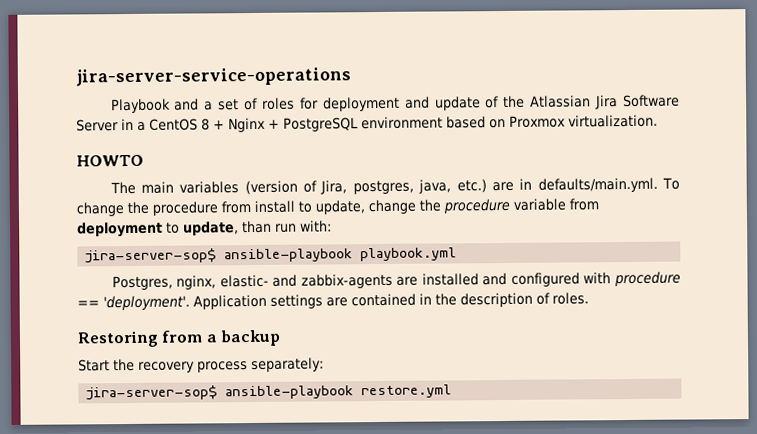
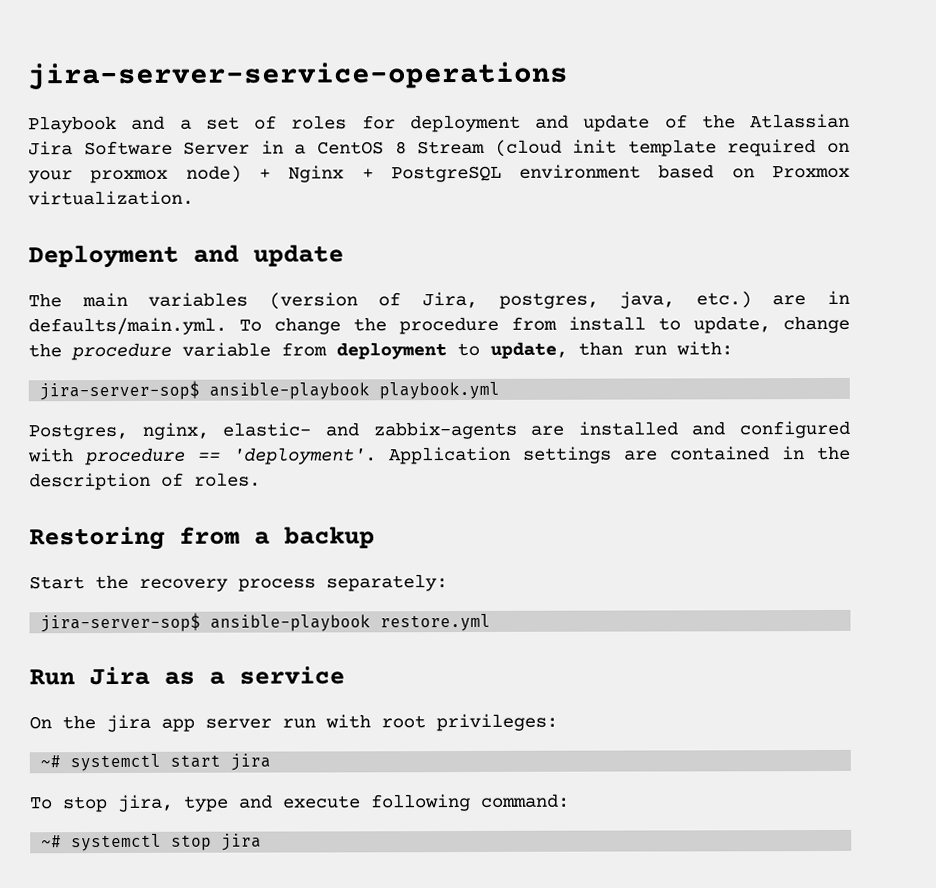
- Playbook and a set of roles for deployment and update of the Atlassian Jira Software Server in a CentOS 8 + Nginx + PostgreSQL environment based on Proxmox virtualization.
+ Playbook and a set of roles for deployment and update of the Atlassian Jira Software Server in a CentOS 8 Stream (cloud init template required on your proxmox node) + Nginx + PostgreSQL environment based on Proxmox virtualization.
- HOWTO
+ Deployment and update
+ Run Jira as a service
+ On the jira app server run with root privileges:
+ ~# systemctl start jira
+ To stop jira, type and execute following command:
+ ~# systemctl stop jira

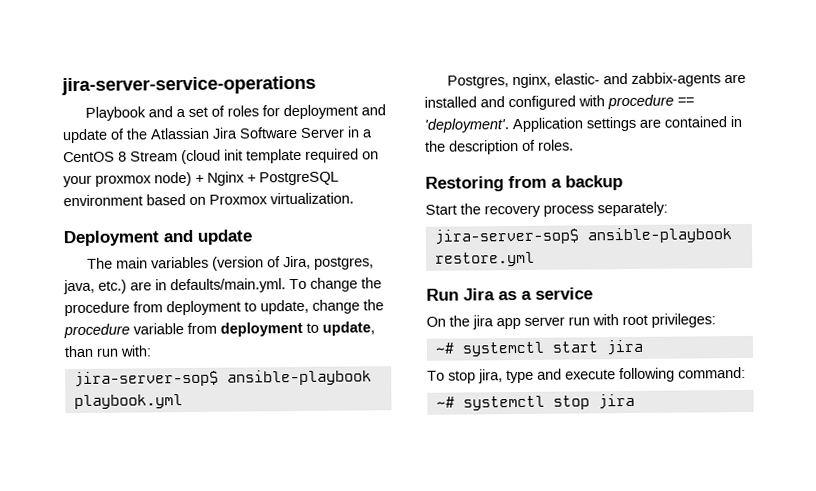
- The main variables (version of Jira, postgres, java, etc.) are in defaults/main.yml. To change the procedure from install to update, change the procedure variable from deployment to update, than run with:
+ The main variables (version of Jira, postgres, java, etc.) are in defaults/main.yml. To change the procedure from deployment to update, change the procedure variable from deployment to update, than run with:

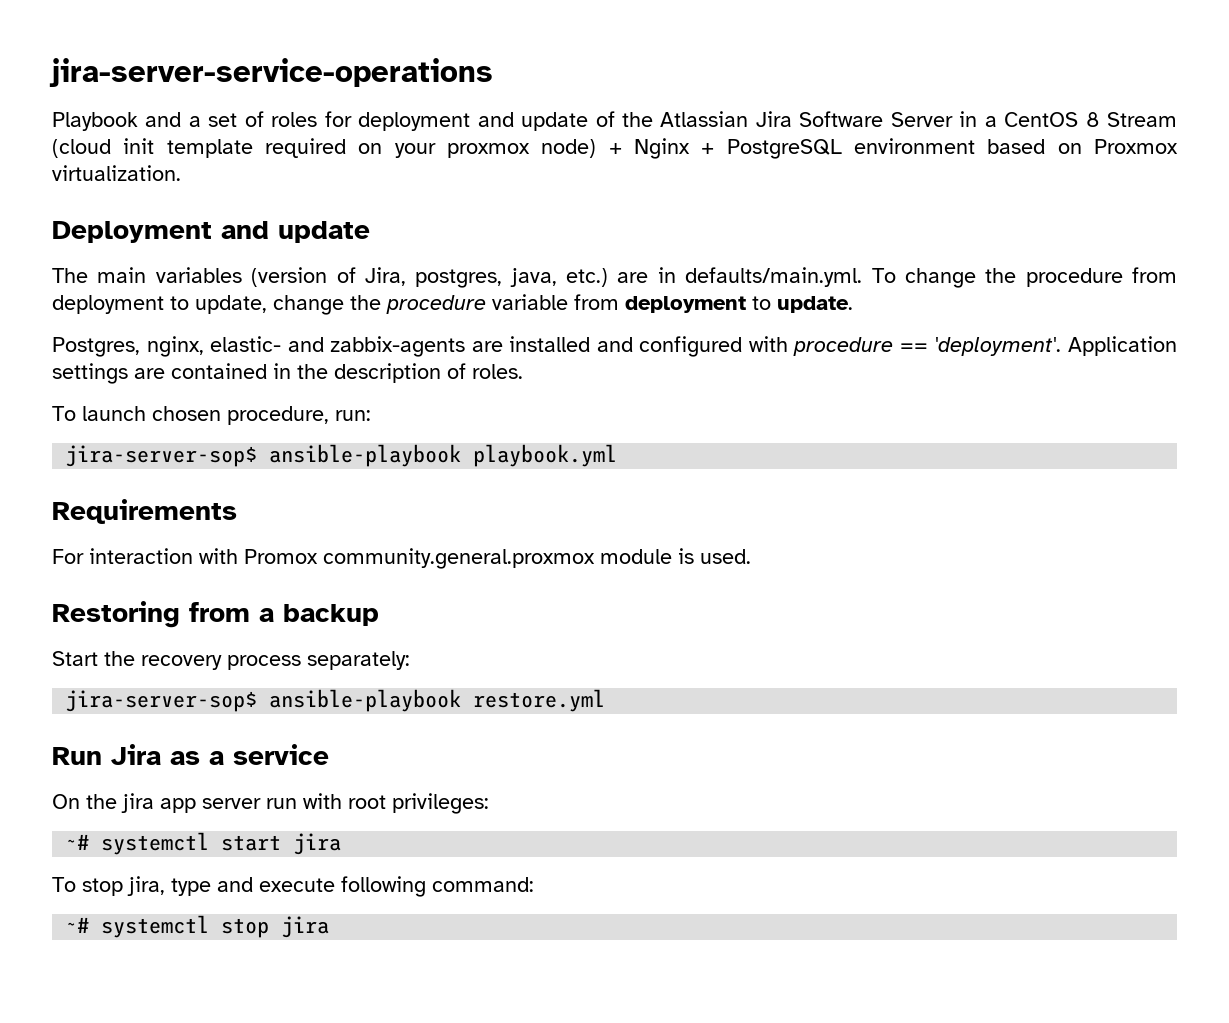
- The main variables (version of Jira, postgres, java, etc.) are in defaults/main.yml. To change the procedure from deployment to update, change the procedure variable from deployment to update, than run with:
- jira-server-sop$ ansible-playbook playbook.yml
+ The main variables (version of Jira, postgres, java, etc.) are in defaults/main.yml. To change the procedure from deployment to update, change the procedure variable from deployment to update.
+ To launch chosen procedure, run:
+ jira-server-sop$ ansible-playbook playbook.yml
+ Requirements
+ For interaction with Promox community.general.proxmox module is used.

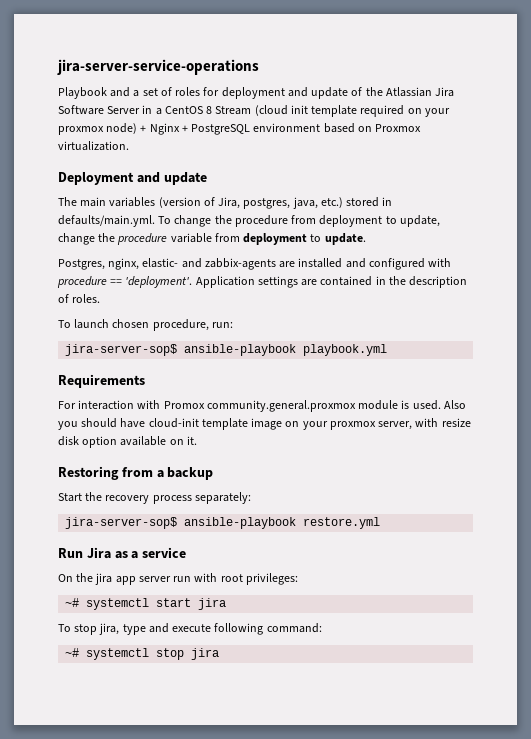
- The main variables (version of Jira, postgres, java, etc.) are in defaults/main.yml. To change the procedure from deployment to update, change the procedure variable from deployment to update.
+ The main variables (version of Jira, postgres, java, etc.) stored in defaults/main.yml. To change the procedure from deployment to update, change the procedure variable from deployment to update.
+ Also you should have cloud-init template image on your proxmox server, with resize disk option available on it.

